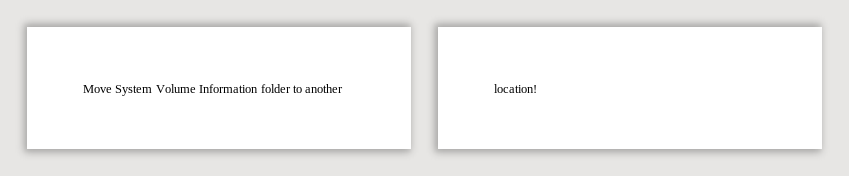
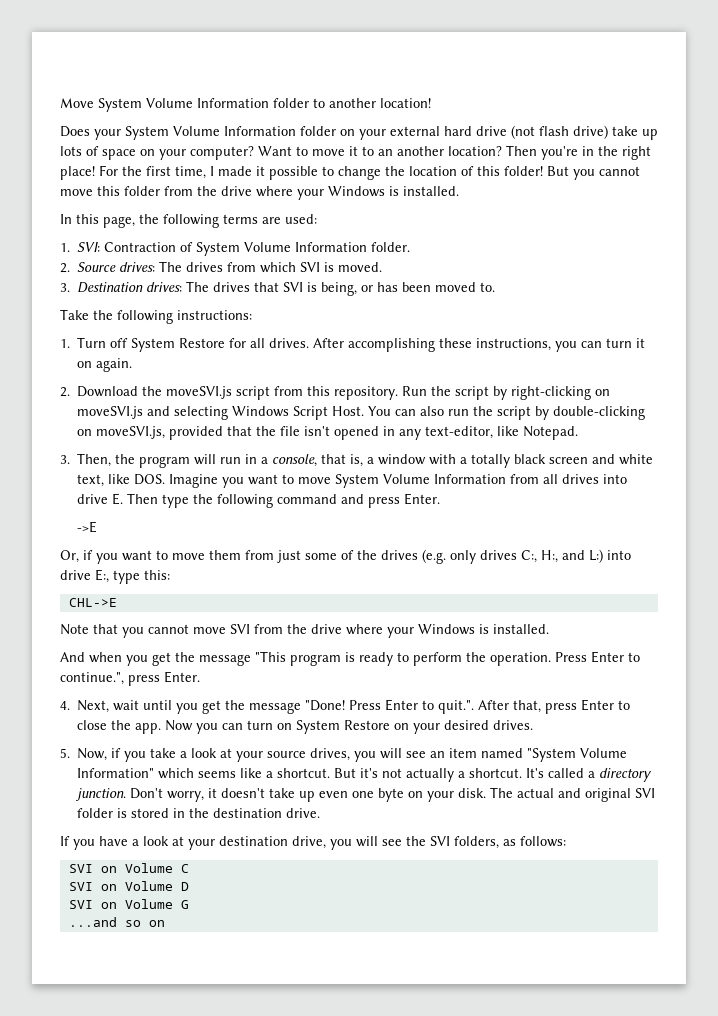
+ Does your System Volume Information folder on your external hard drive (not flash drive) take up lots of space on your computer? Want to move it to an another location? Then you're in the right place! For the first time, I made it possible to change the location of this folder! But you cannot move this folder from the drive where your Windows is installed.
+ In this page, the following terms are used:
+ 1. SVI: Contraction of System Volume Information folder.
+ 2. Source drives: The drives from which SVI is moved.
+ 3. Destination drives: The drives that SVI is being, or has been moved to.
+ Take the following instructions:
+ 1. Turn off System Restore for all drives. After accomplishing these instructions, you can turn it on again.
+ 2. Download the moveSVI.js script from this repository. Run the script by right-clicking on moveSVI.js and selecting Windows Script Host. You can also run the script by double-clicking on moveSVI.js, provided that the file isn't opened in any text-editor, like Notepad.
+ 3. Then, the program will run in a console, that is, a window with a totally black screen and white text, like DOS. Imagine you want to move System Volume Information from all drives into drive E. Then type the following command and press Enter.
+ ->E
+ Or, if you want to move them from just some of the drives (e.g. only drives C:, H:, and L:) into drive E:, type this:
+ CHL->E
+ Note that you cannot move SVI from the drive where your Windows is installed.
+ And when you get the message "This program is ready to perform the operation. Press Enter to continue.", press Enter.
+ 4. Next, wait until you get the message "Done! Press Enter to quit.". After that, press Enter to close the app. Now you can turn on System Restore on your desired drives.
+ 5. Now, if you take a look at your source drives, you will see an item named "System Volume Information" which seems like a shortcut. But it's not actually a shortcut. It's called a directory junction. Don't worry, it doesn't take up even one byte on your disk. The actual and original SVI folder is stored in the destination drive.
+ If you have a look at your destination drive, you will see the SVI folders, as follows:
+ SVI on Volume C
+ SVI on Volume D
+ SVI on Volume G
+ ...and so on

